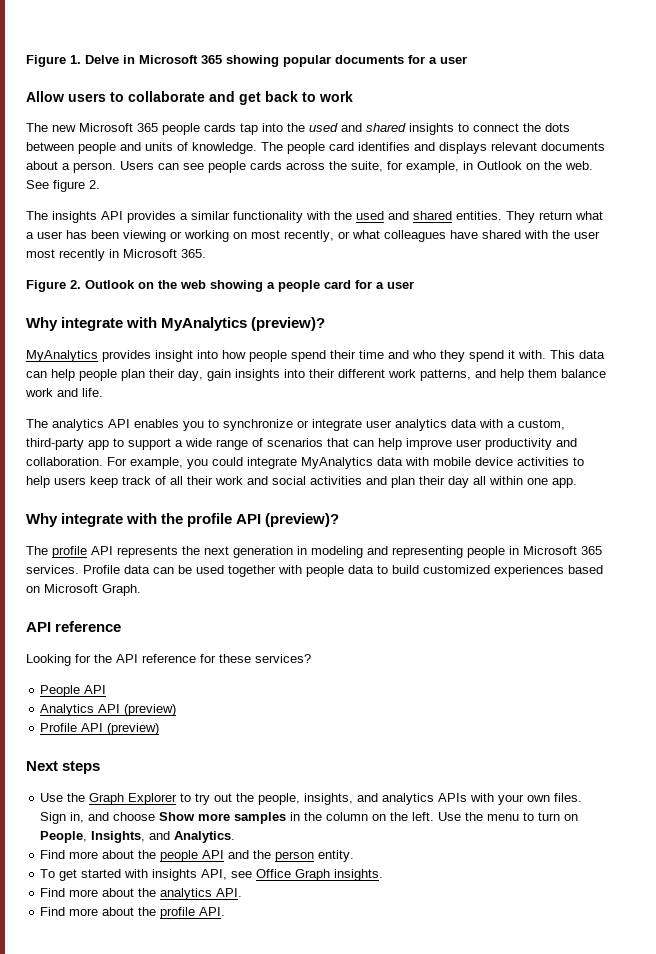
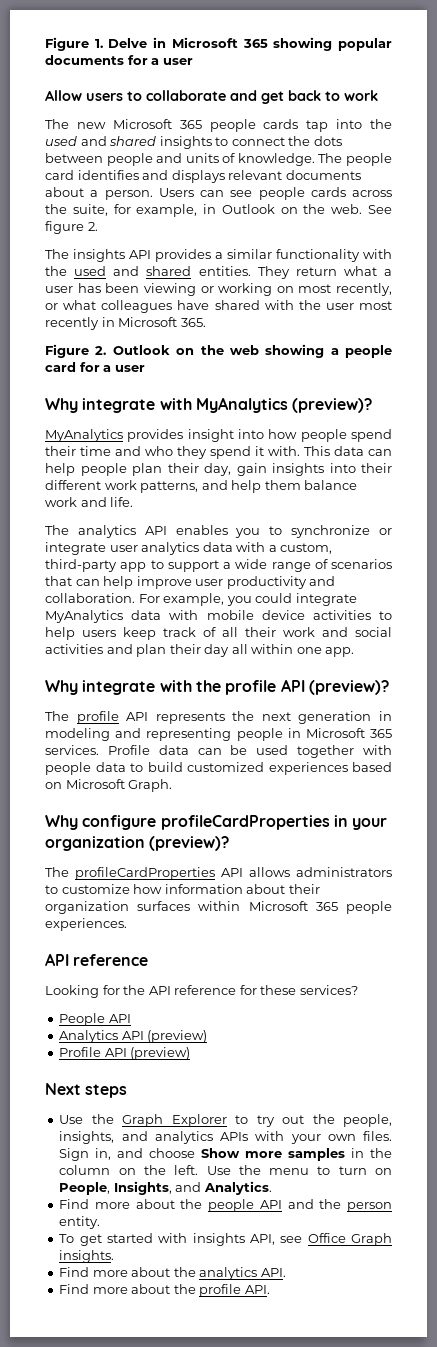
+ Why configure profileCardProperties in your organization (preview)?
+ The profileCardProperties API allows administrators to customize how information about their organization surfaces within Microsoft 365 people experiences.

